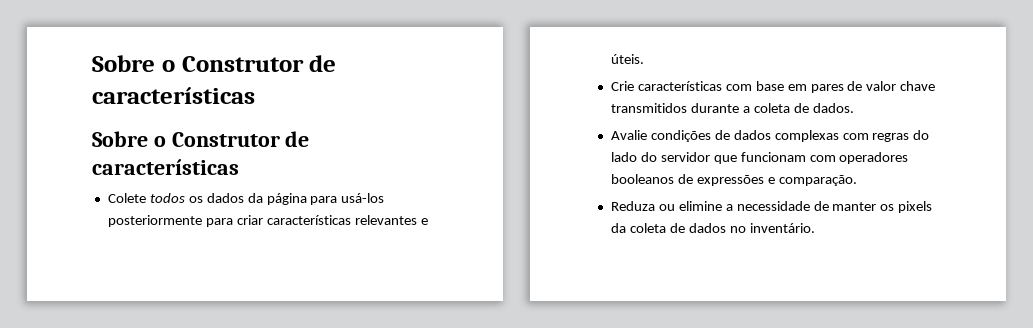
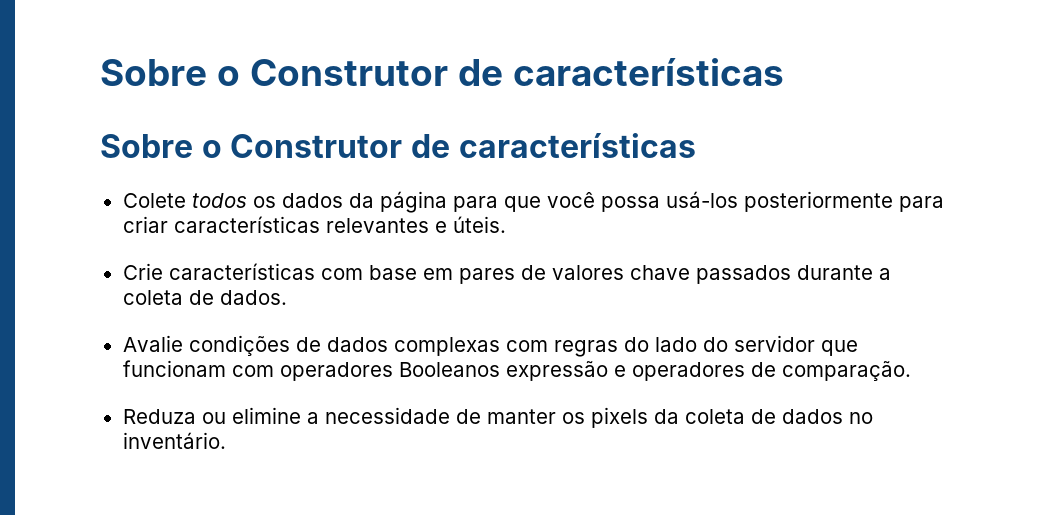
- Colete todos os dados da página para usá-los posteriormente para criar características relevantes e úteis.
+ Colete todos os dados da página para que você possa usá-los posteriormente para criar características relevantes e úteis.
- Crie características com base em pares de valor chave transmitidos durante a coleta de dados.
+ Crie características com base em pares de valores chave passados durante a coleta de dados.
- Avalie condições de dados complexas com regras do lado do servidor que funcionam com operadores booleanos de expressões e comparação.
+ Avalie condições de dados complexas com regras do lado do servidor que funcionam com operadores Booleanos expressão e operadores de comparação.

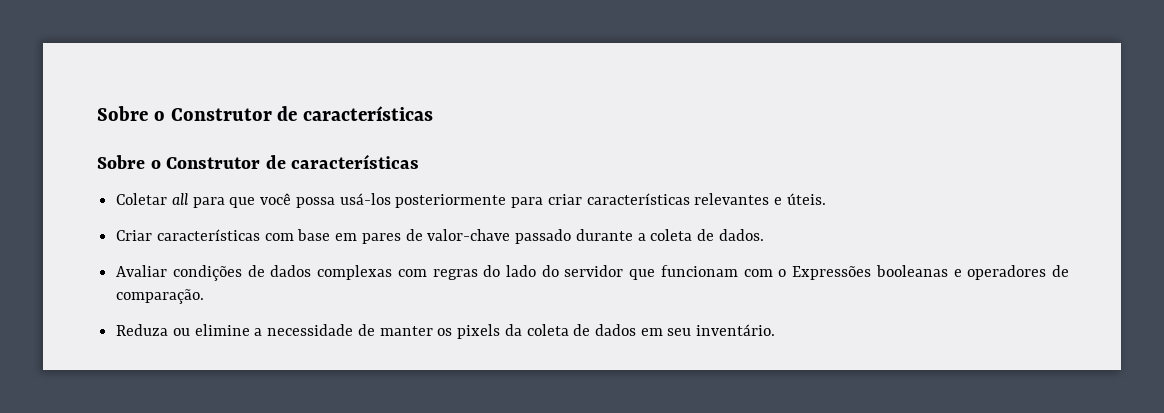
- Colete todos os dados da página para que você possa usá-los posteriormente para criar características relevantes e úteis.
+ Coletar all para que você possa usá-los posteriormente para criar características relevantes e úteis.
- Crie características com base em pares de valores chave passados durante a coleta de dados.
+ Criar características com base em pares de valor-chave passado durante a coleta de dados.
- Avalie condições de dados complexas com regras do lado do servidor que funcionam com operadores Booleanos expressão e operadores de comparação.
+ Avaliar condições de dados complexas com regras do lado do servidor que funcionam com o Expressões booleanas e operadores de comparação.
- Reduza ou elimine a necessidade de manter os pixels da coleta de dados no inventário.
+ Reduza ou elimine a necessidade de manter os pixels da coleta de dados em seu inventário.

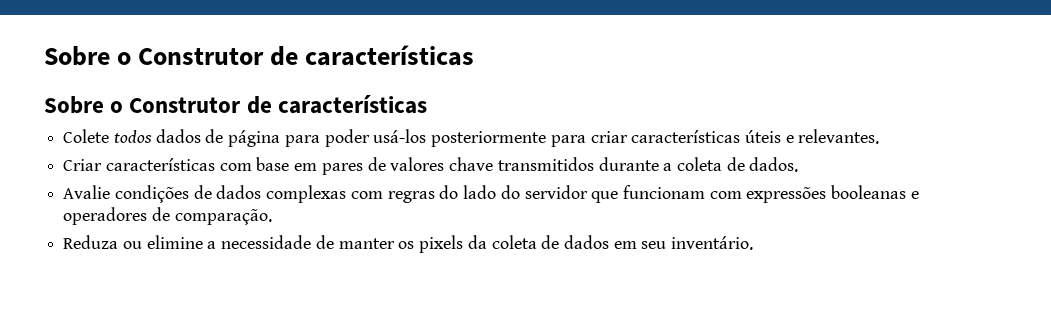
- Coletar all para que você possa usá-los posteriormente para criar características relevantes e úteis.
+ Colete todos dados de página para poder usá-los posteriormente para criar características úteis e relevantes.
- Criar características com base em pares de valor-chave passado durante a coleta de dados.
+ Criar características com base em pares de valores chave transmitidos durante a coleta de dados.
- Avaliar condições de dados complexas com regras do lado do servidor que funcionam com o Expressões booleanas e operadores de comparação.
+ Avalie condições de dados complexas com regras do lado do servidor que funcionam com expressões booleanas e operadores de comparação.

